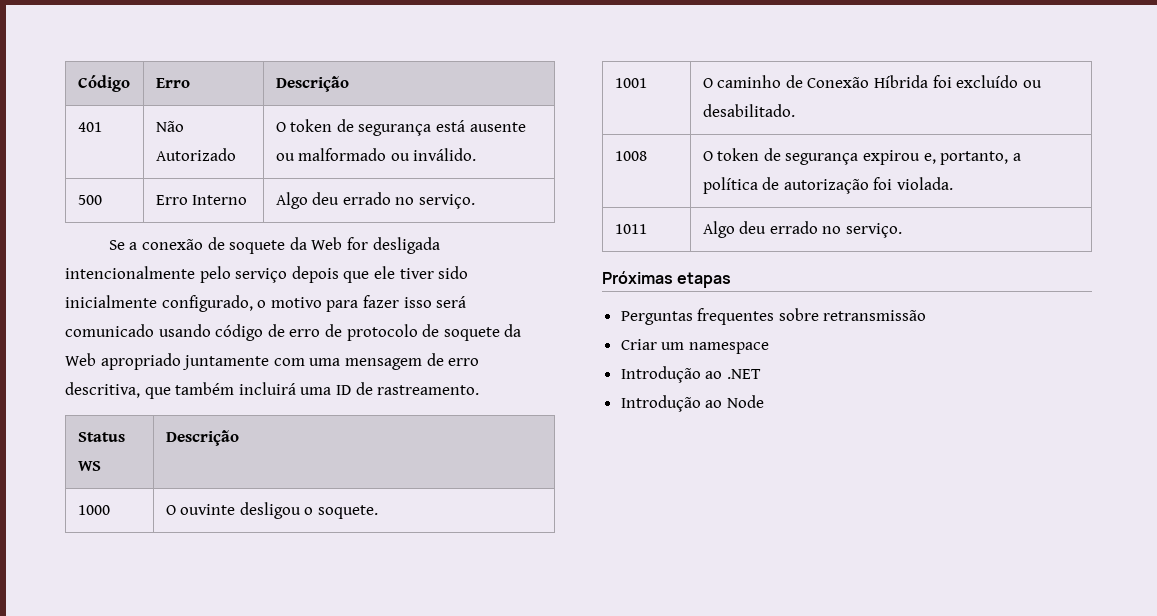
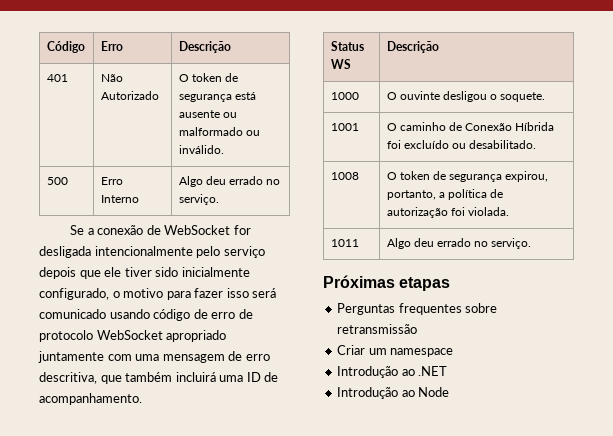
- Se a conexão de soquete da Web for desligada intencionalmente pelo serviço depois que ele tiver sido inicialmente configurado, o motivo para fazer isso será comunicado usando código de erro de protocolo de soquete da Web apropriado juntamente com uma mensagem de erro descritiva, que também incluirá uma ID de rastreamento.
+ Se a conexão de WebSocket for desligada intencionalmente pelo serviço depois que ele tiver sido inicialmente configurado, o motivo para fazer isso será comunicado usando código de erro de protocolo WebSocket apropriado juntamente com uma mensagem de erro descritiva, que também incluirá uma ID de acompanhamento.
- 1008 | O token de segurança expirou e, portanto, a política de autorização foi violada.
+ 1008 | O token de segurança expirou, portanto, a política de autorização foi violada.

